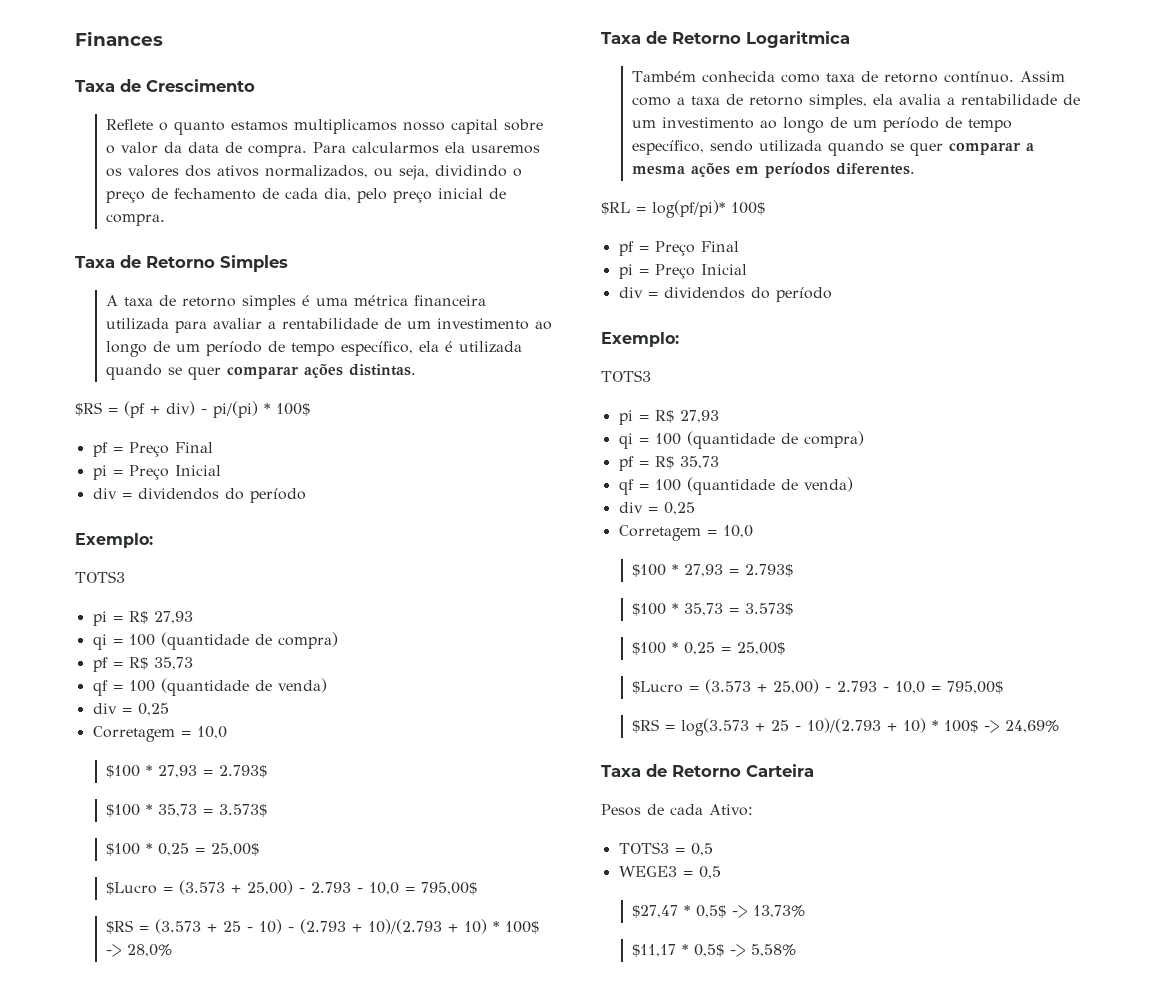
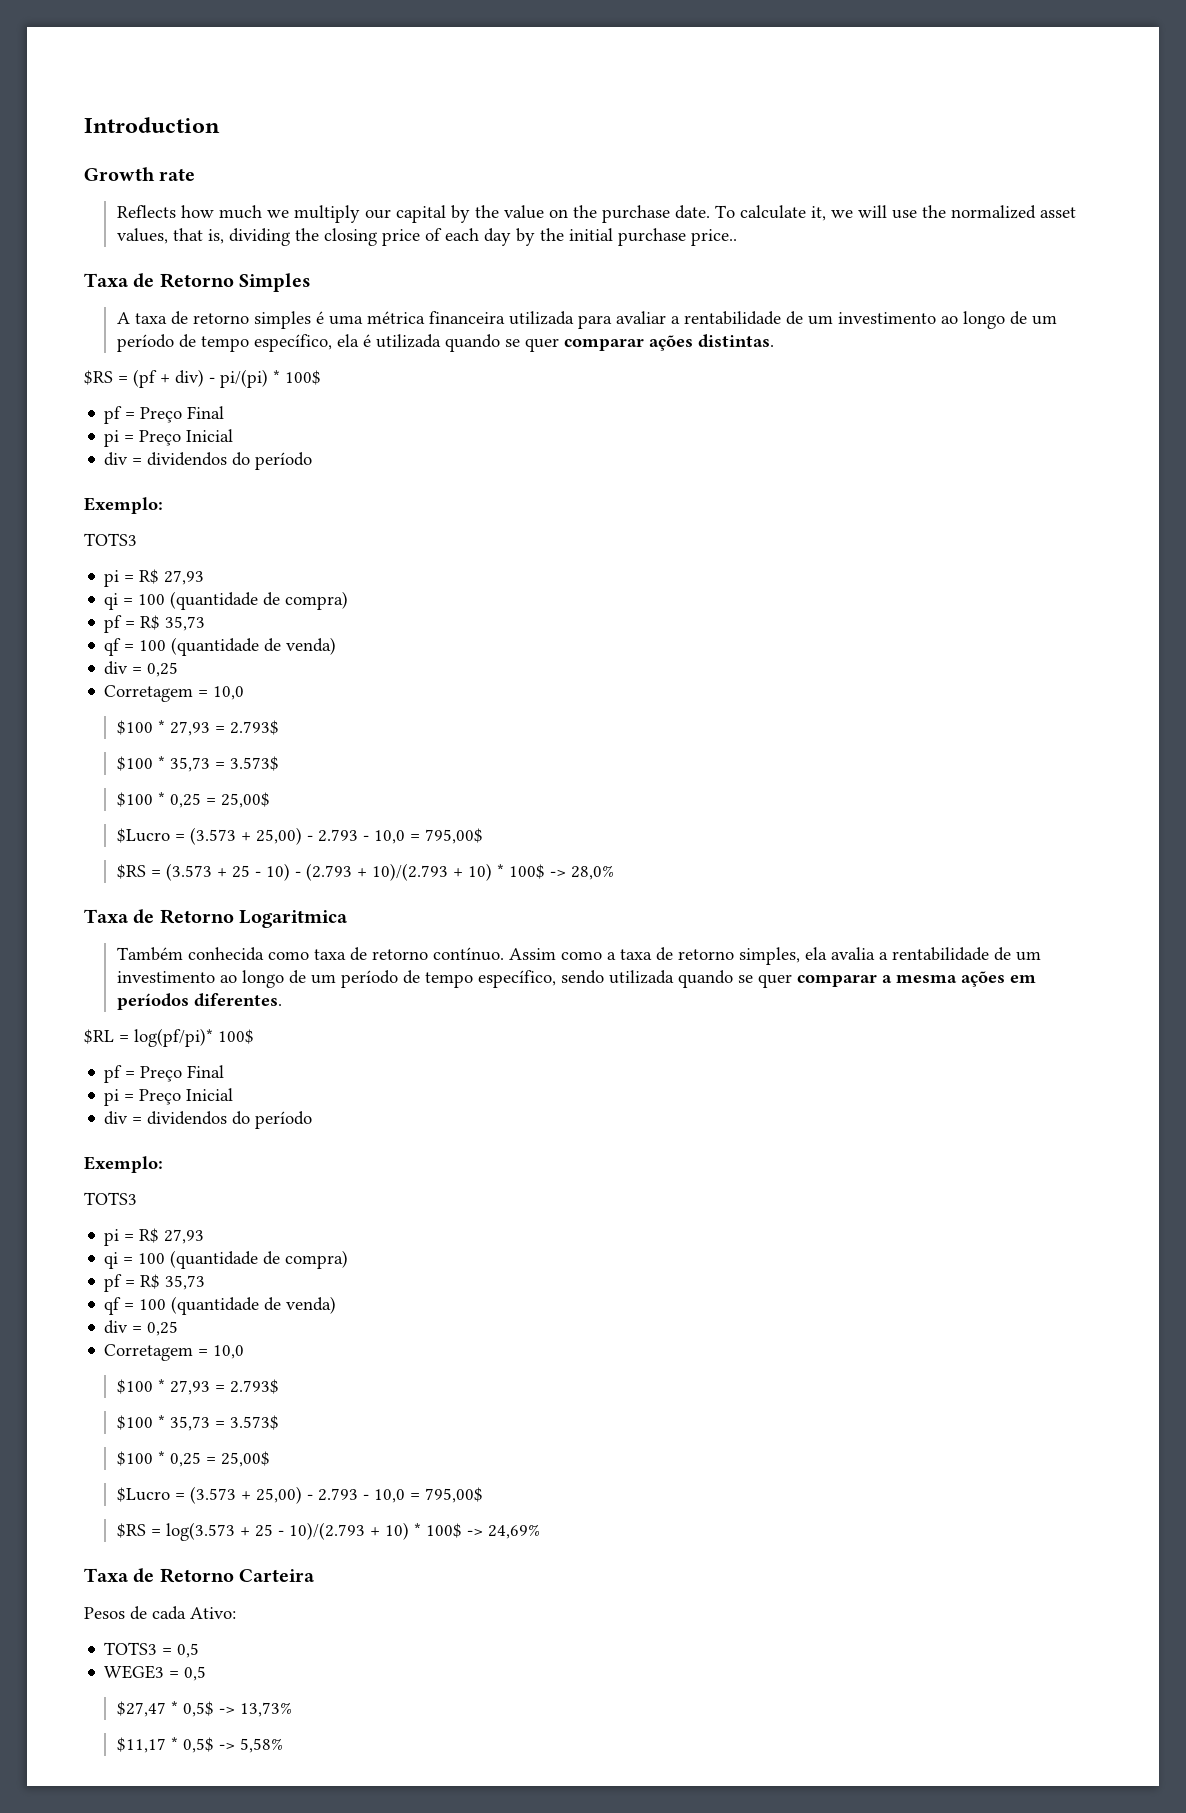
- Finances
- Taxa de Crescimento
- Reflete o quanto estamos multiplicamos nosso capital sobre o valor da data de compra. Para calcularmos ela usaremos os valores dos ativos normalizados, ou seja, dividindo o preço de fechamento de cada dia, pelo preço inicial de compra.
+ Introduction
+ Growth rate
+ Reflects how much we multiply our capital by the value on the purchase date. To calculate it, we will use the normalized asset values, that is, dividing the closing price of each day by the initial purchase price..

